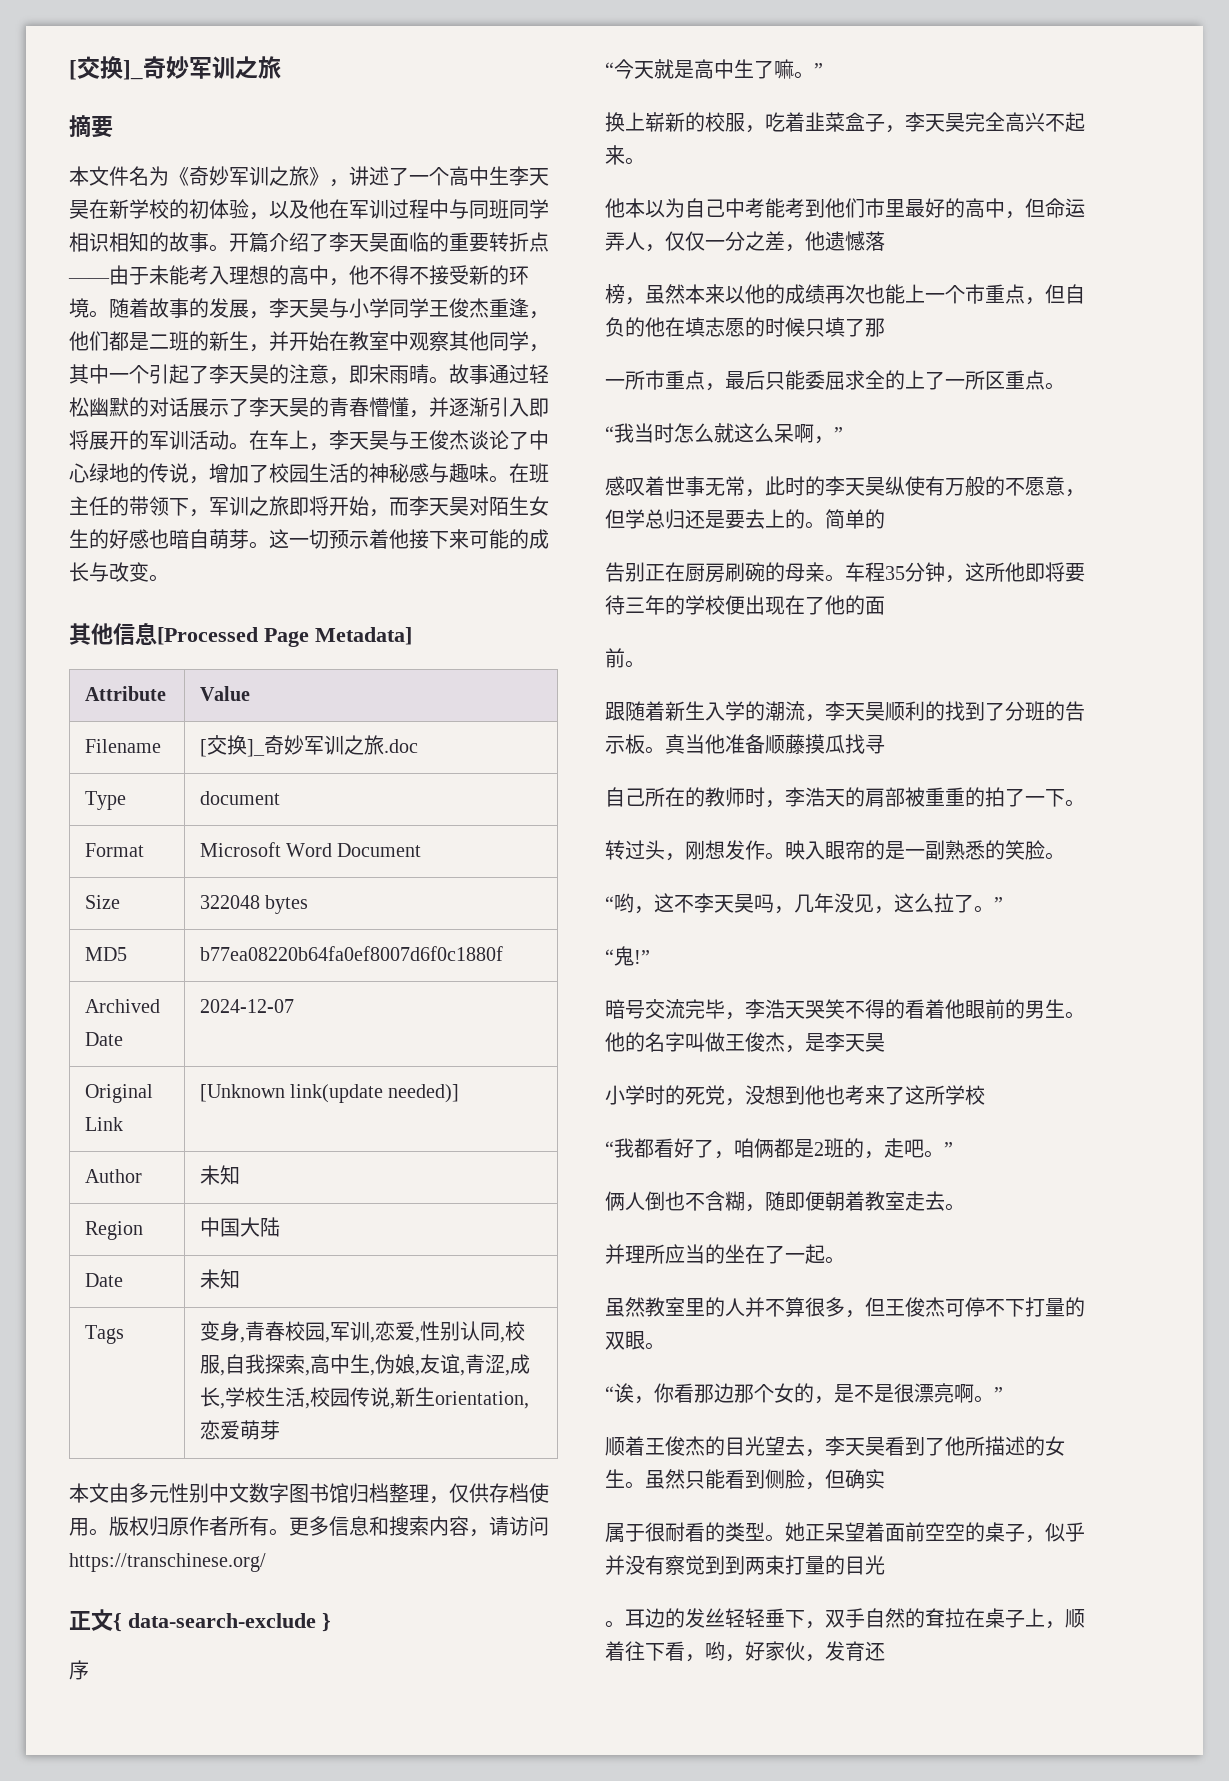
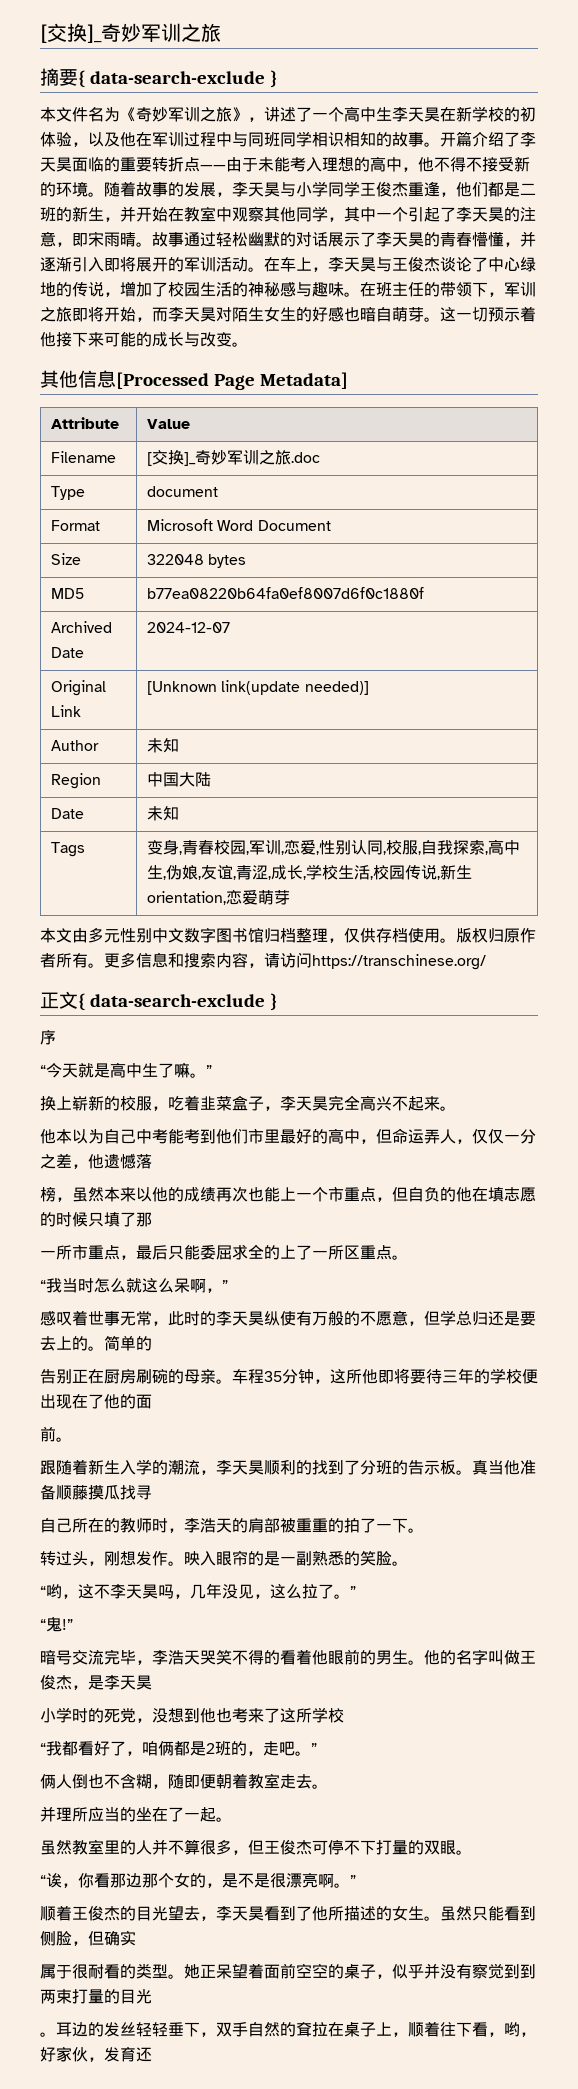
- 摘要
+ 摘要{ data-search-exclude }

